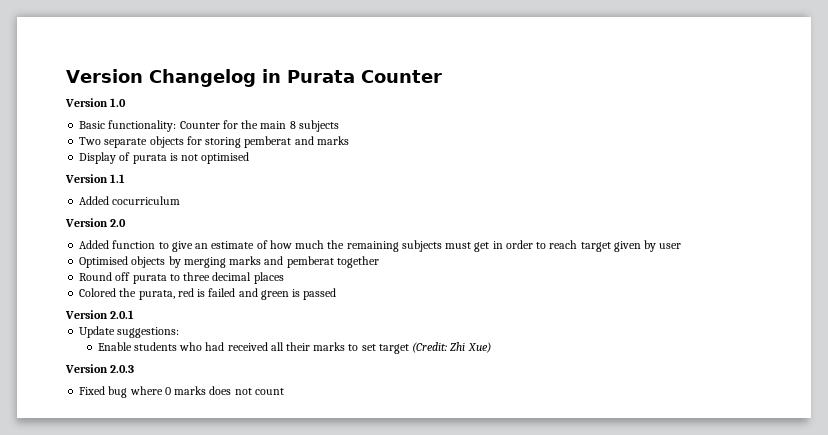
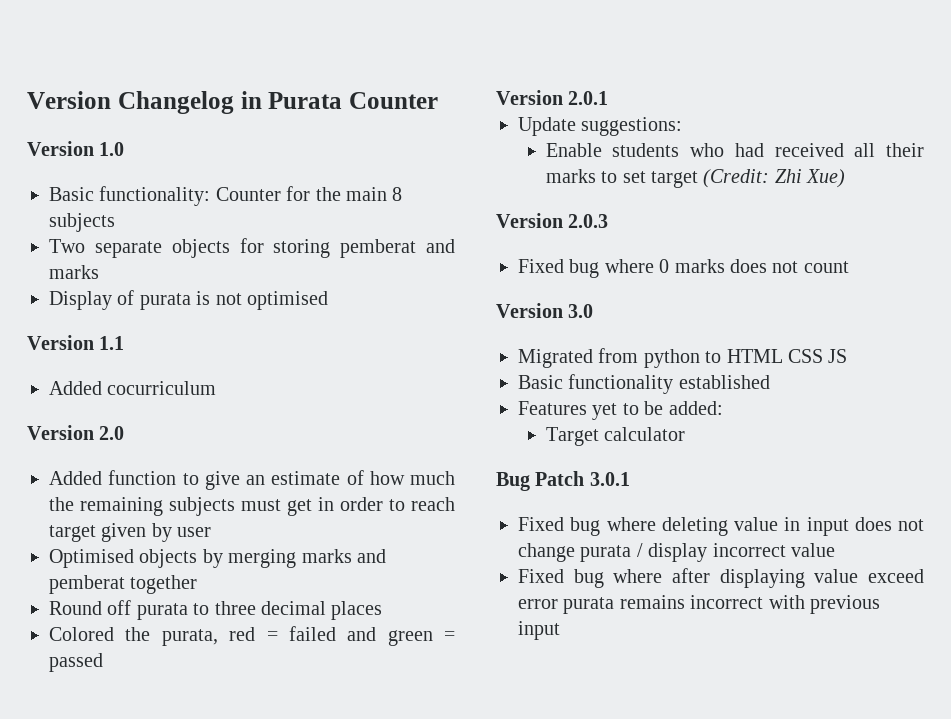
- Colored the purata, red is failed and green is passed
+ Colored the purata, red = failed and green = passed
+ Version 3.0
+ Migrated from python to HTML CSS JS
+ Basic functionality established
+ Features yet to be added:
+ Target calculator
+ Bug Patch 3.0.1
+ Fixed bug where deleting value in input does not change purata / display incorrect value
+ Fixed bug where after displaying value exceed error purata remains incorrect with previous input

